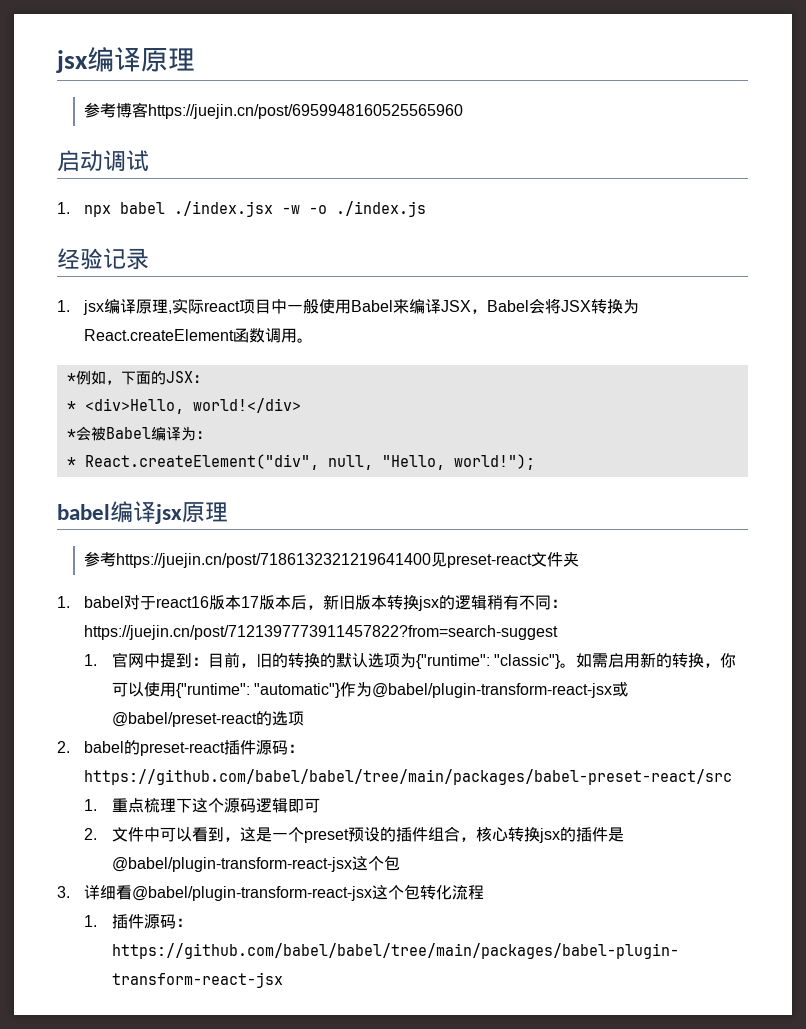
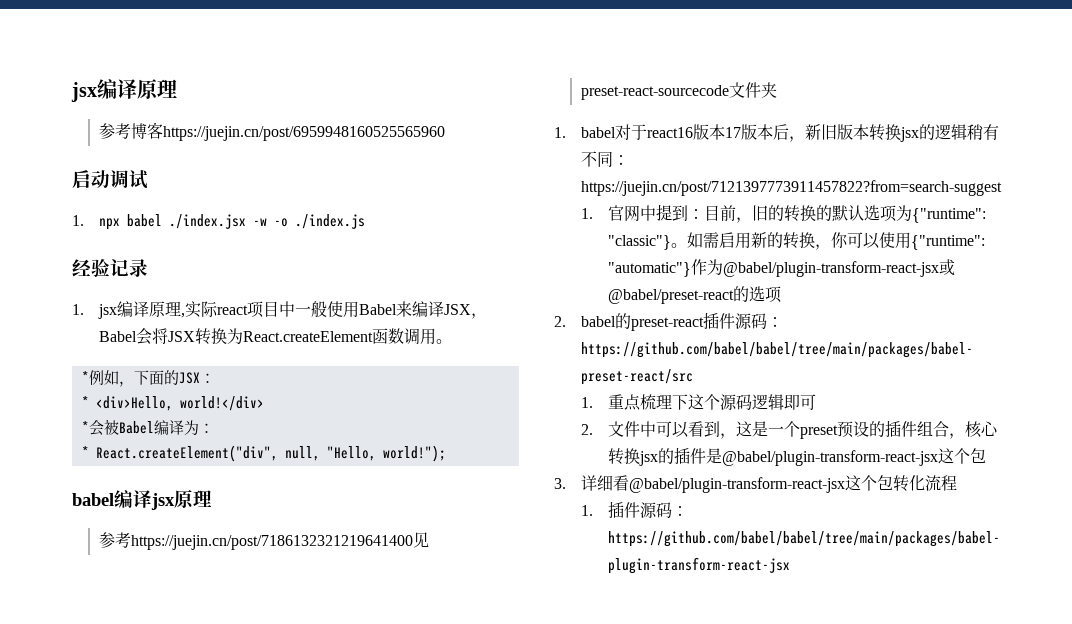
- 参考https://juejin.cn/post/7186132321219641400见preset-react文件夹
+ 参考https://juejin.cn/post/7186132321219641400见preset-react-sourcecode文件夹

